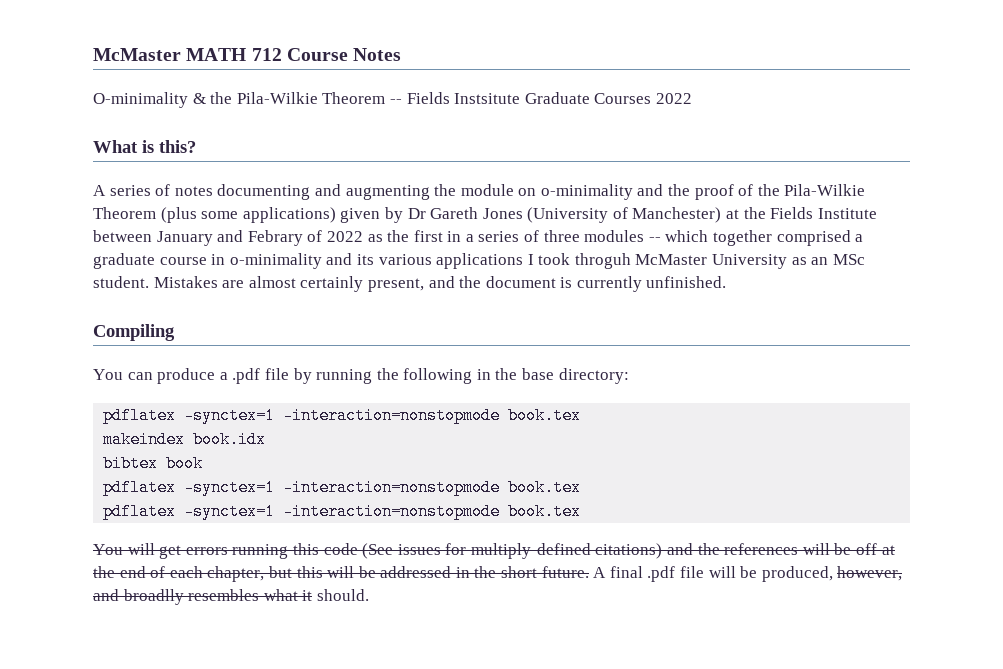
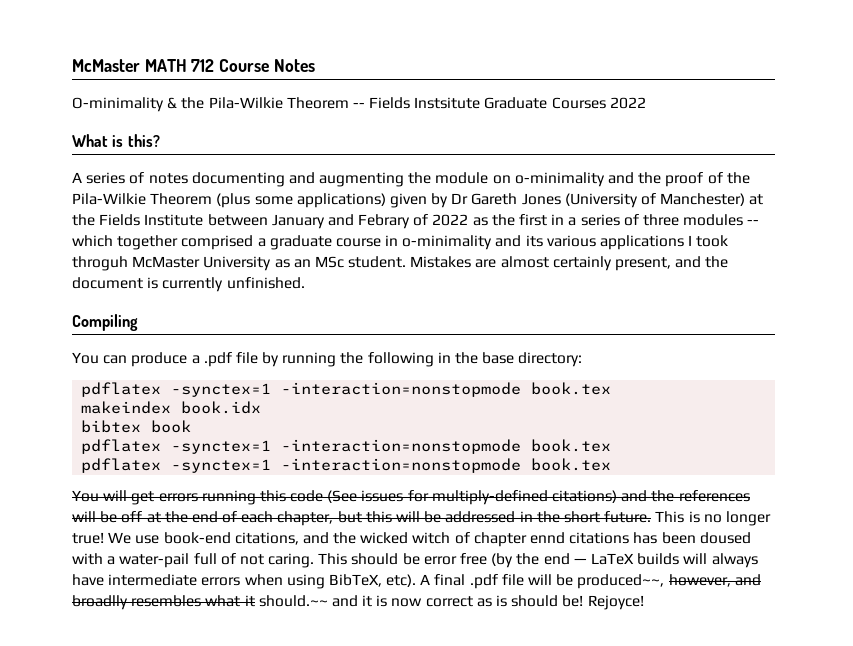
+ This is no longer true! We use book-end citations, and the wicked witch of chapter ennd citations has been doused with a water-pail full of not caring. This should be error free (by the end — LaTeX builds will always have intermediate errors when using BibTeX, etc).
- A final .pdf file will be produced, however, and broadlly resembles what it should.
+ A final .pdf file will be produced~~, however, and broadlly resembles what it should.~~ and it is now correct as is should be! Rejoyce!

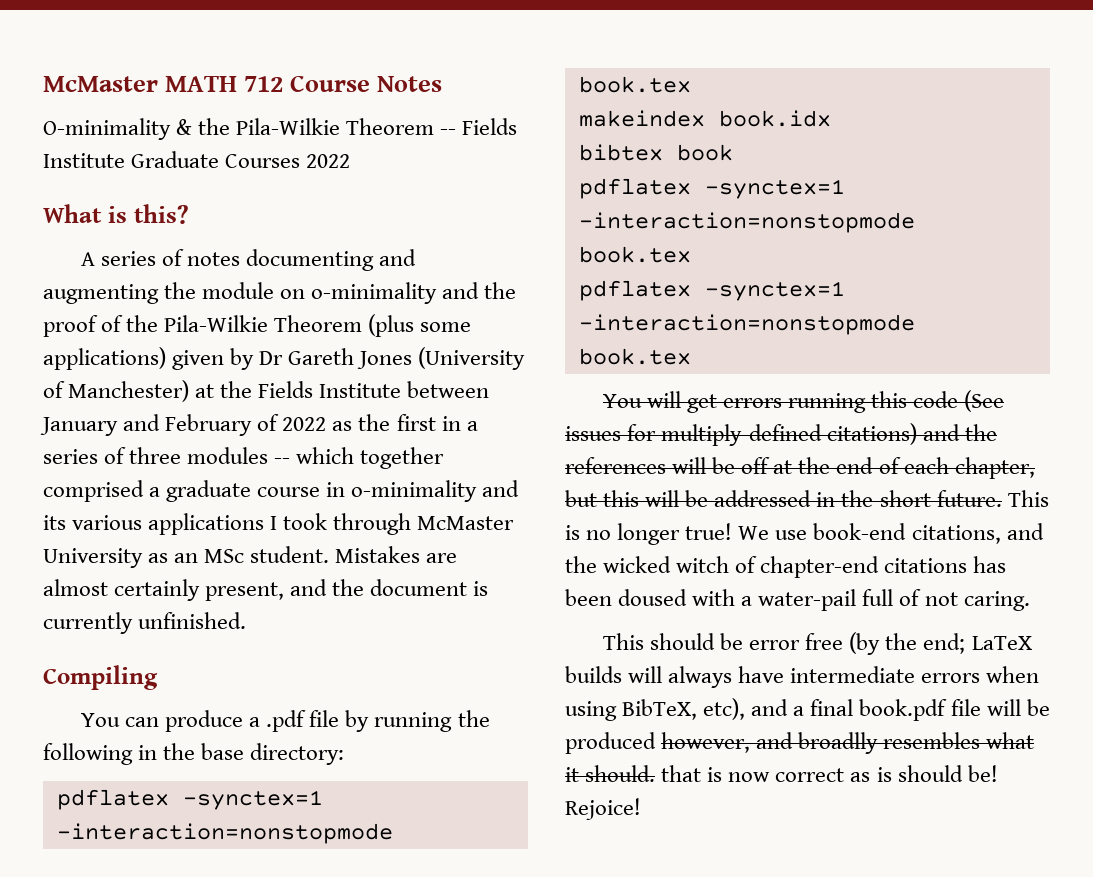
- O-minimality & the Pila-Wilkie Theorem -- Fields Instsitute Graduate Courses 2022
+ O-minimality & the Pila-Wilkie Theorem -- Fields Institute Graduate Courses 2022
- A series of notes documenting and augmenting the module on o-minimality and the proof of the Pila-Wilkie Theorem (plus some applications) given by Dr Gareth Jones (University of Manchester) at the Fields Institute between January and Febrary of 2022 as the first in a series of three modules -- which together comprised a graduate course in o-minimality and its various applications I took throguh McMaster University as an MSc student.
+ A series of notes documenting and augmenting the module on o-minimality and the proof of the Pila-Wilkie Theorem (plus some applications) given by Dr Gareth Jones (University of Manchester) at the Fields Institute between January and February of 2022 as the first in a series of three modules -- which together comprised a graduate course in o-minimality and its various applications I took through McMaster University as an MSc student.
- We use book-end citations, and the wicked witch of chapter ennd citations has been doused with a water-pail full of not caring. This should be error free (by the end — LaTeX builds will always have intermediate errors when using BibTeX, etc). A final .pdf file will be produced~~, however, and broadlly resembles what it should.~~ and it is now correct as is should be!
+ We use book-end citations, and the wicked witch of chapter-end citations has been doused with a water-pail full of not caring.
+ This should be error free (by the end; LaTeX builds will always have intermediate errors when using BibTeX, etc), and a final book.pdf file will be produced however, and broadlly resembles what it should. that is now correct as is should be!
- Rejoyce!
+ Rejoice!

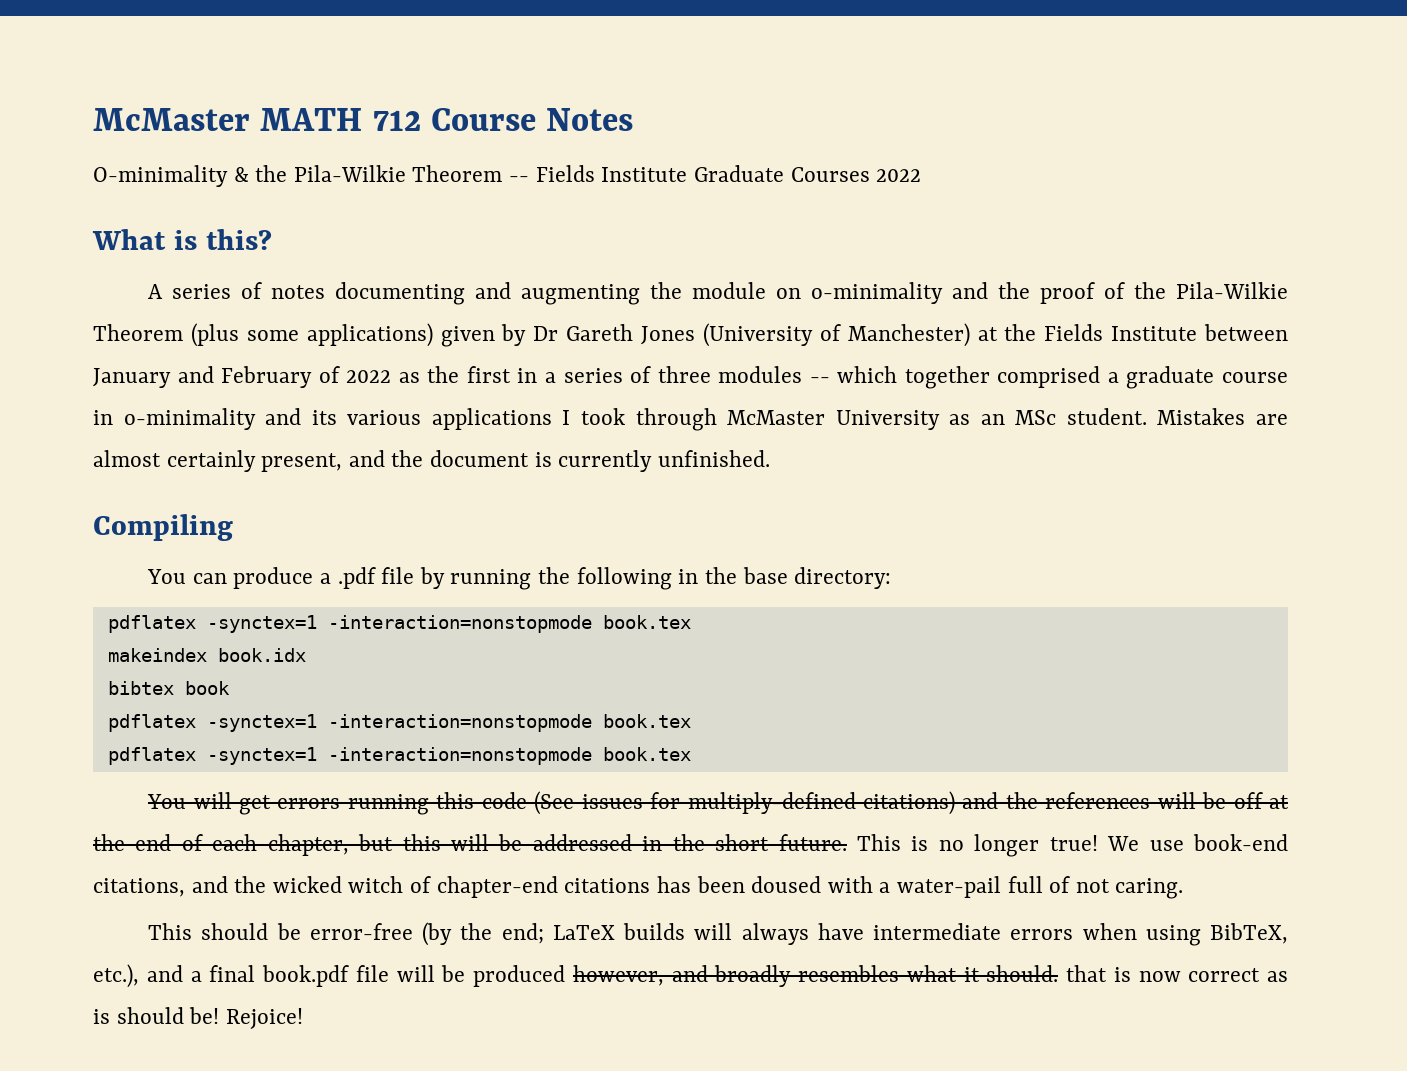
- This should be error free (by the end; LaTeX builds will always have intermediate errors when using BibTeX, etc), and a final book.pdf file will be produced however, and broadlly resembles what it should. that is now correct as is should be!
+ This should be error-free (by the end; LaTeX builds will always have intermediate errors when using BibTeX, etc.), and a final book.pdf file will be produced however, and broadly resembles what it should. that is now correct as is should be!

